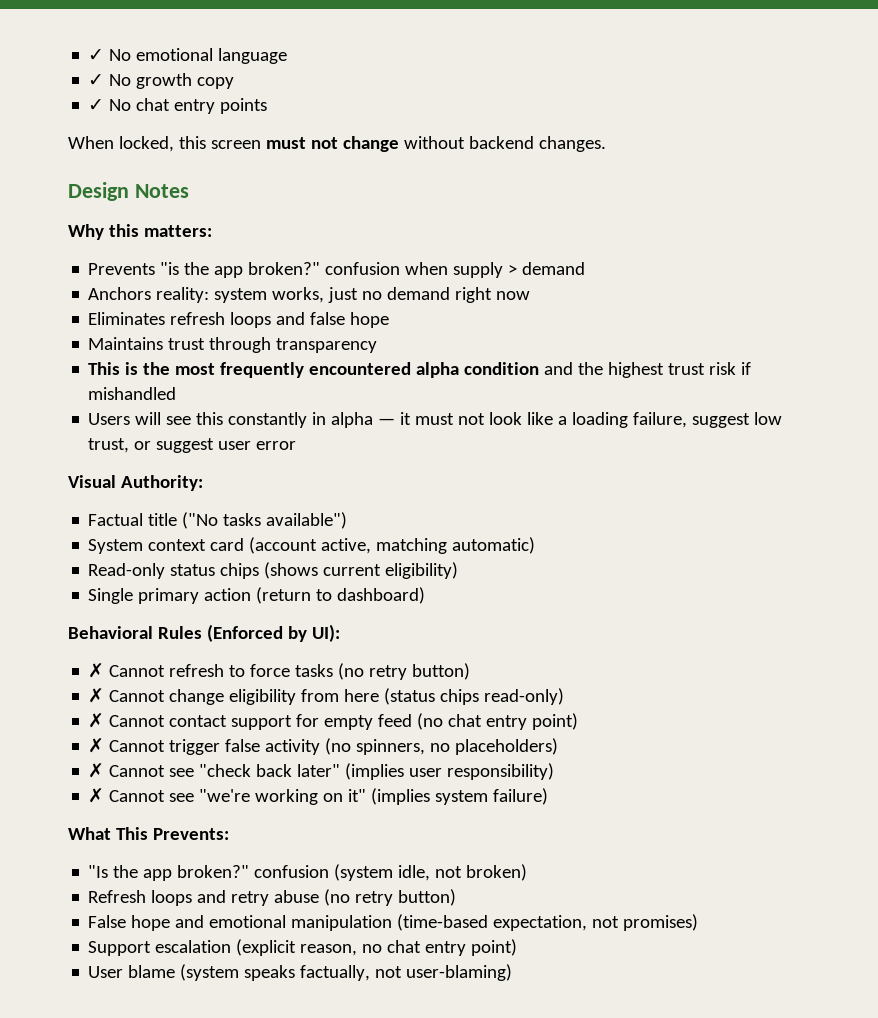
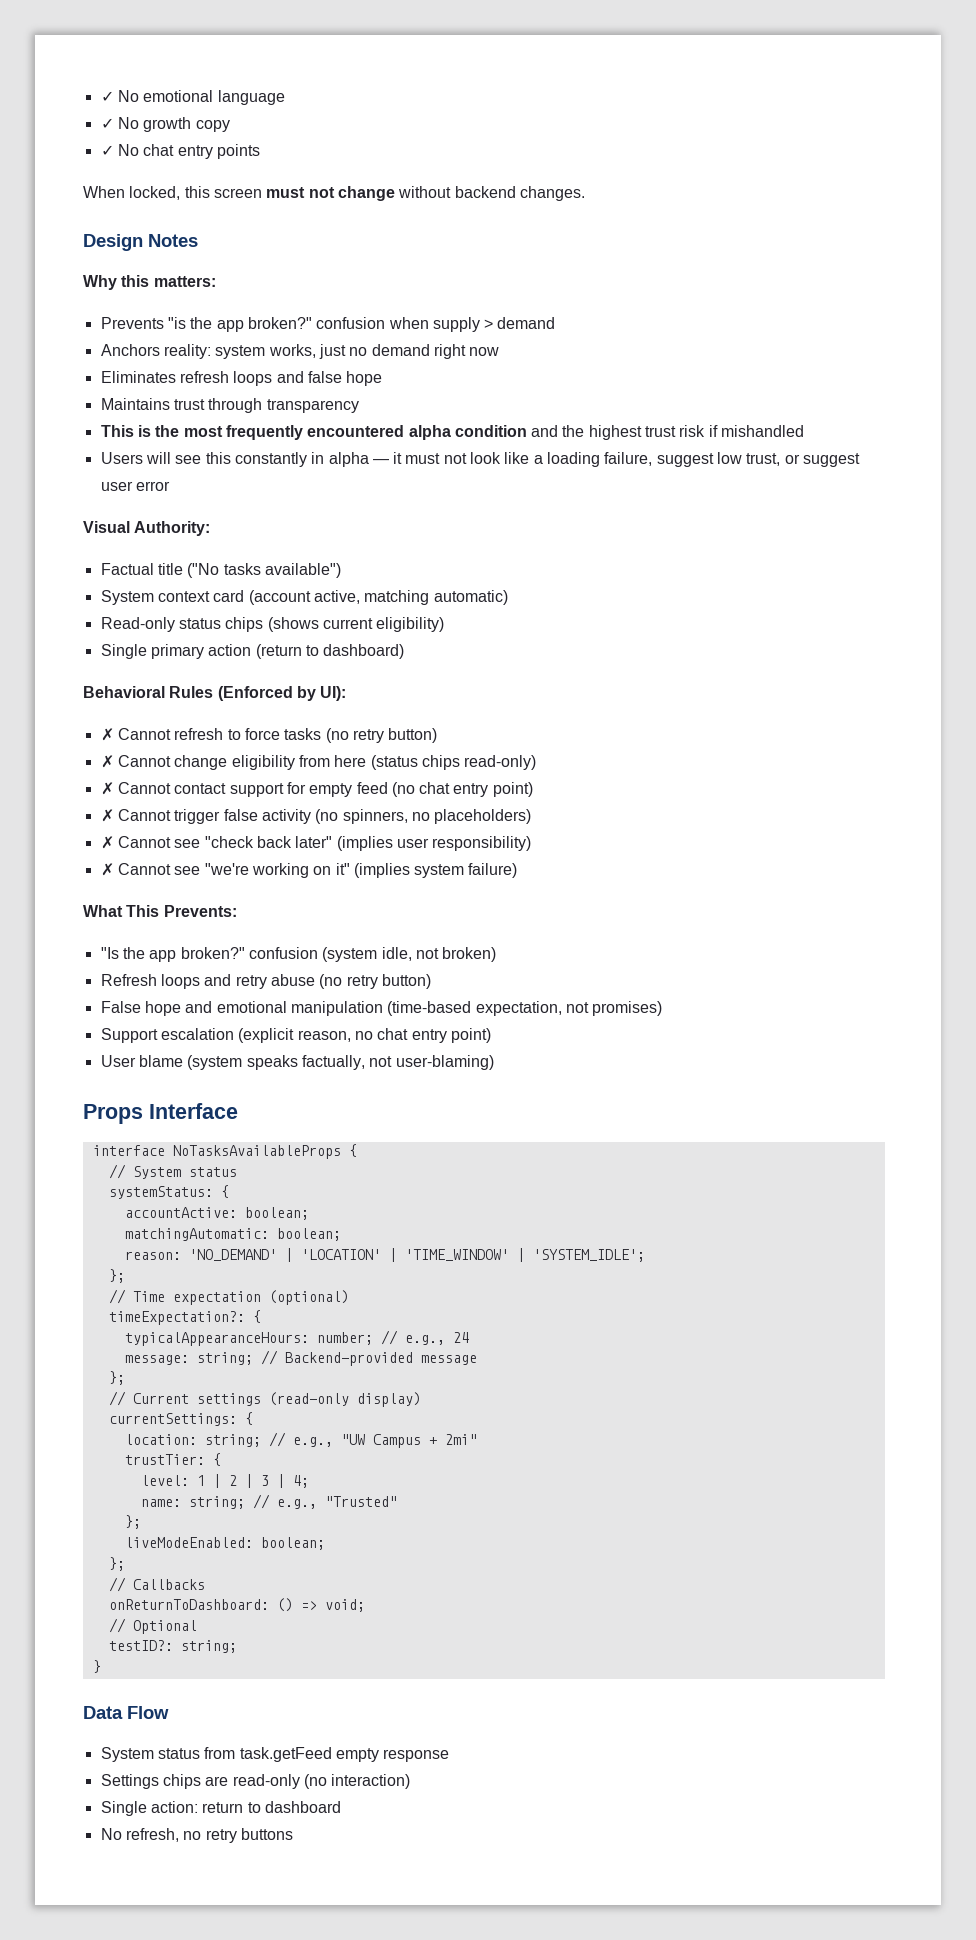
+ Props Interface
+ interface NoTasksAvailableProps {
+ // System status
+ systemStatus: {
+ accountActive: boolean;
+ matchingAutomatic: boolean;
+ reason: 'NO_DEMAND' | 'LOCATION' | 'TIME_WINDOW' | 'SYSTEM_IDLE';
+ };
+ // Time expectation (optional)
+ timeExpectation?: {
+ typicalAppearanceHours: number; // e.g., 24
+ message: string; // Backend-provided message
+ };
+ // Current settings (read-only display)
+ currentSettings: {
+ location: string; // e.g., "UW Campus + 2mi"
+ trustTier: {
+ level: 1 | 2 | 3 | 4;
+ name: string; // e.g., "Trusted"
+ };
+ liveModeEnabled: boolean;
+ };
+ // Callbacks
+ onReturnToDashboard: () => void;
+ // Optional
+ testID?: string;
+ }
+ Data Flow
+ System status from task.getFeed empty response
+ Settings chips are read-only (no interaction)
+ Single action: return to dashboard
+ No refresh, no retry buttons

